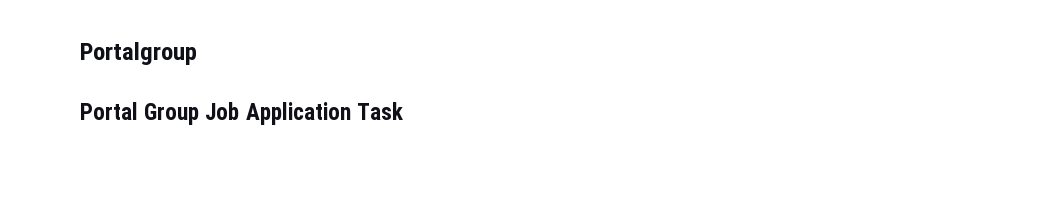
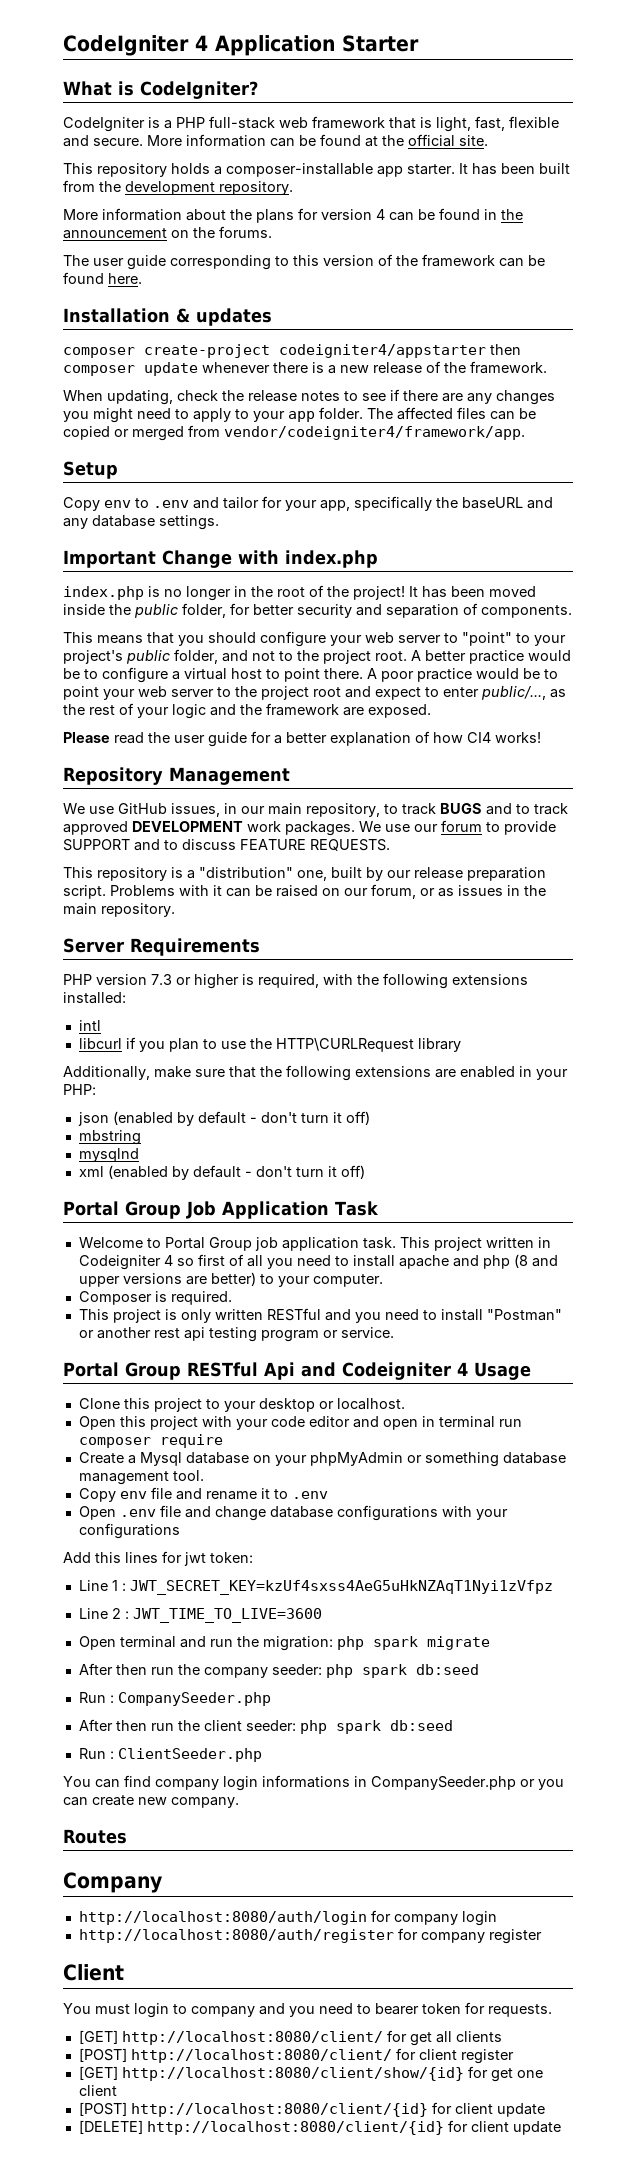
- Portalgroup
+ CodeIgniter 4 Application Starter
+ What is CodeIgniter?
+ CodeIgniter is a PHP full-stack web framework that is light, fast, flexible and secure. More information can be found at the official site.
+ This repository holds a composer-installable app starter. It has been built from the development repository.
+ More information about the plans for version 4 can be found in the announcement on the forums.
+ The user guide corresponding to this version of the framework can be found here.
+ Installation & updates
+ composer create-project codeigniter4/appstarter then composer update whenever there is a new release of the framework.
+ When updating, check the release notes to see if there are any changes you might need to apply to your app folder. The affected files can be copied or merged from vendor/codeigniter4/framework/app.
+ Setup
+ Copy env to .env and tailor for your app, specifically the baseURL and any database settings.
+ Important Change with index.php
+ index.php is no longer in the root of the project! It has been moved inside the public folder, for better security and separation of components.
+ This means that you should configure your web server to "point" to your project's public folder, and not to the project root. A better practice would be to configure a virtual host to point there. A poor practice would be to point your web server to the project root and expect to enter public/..., as the rest of your logic and the framework are exposed.
+ Please read the user guide for a better explanation of how CI4 works!
+ Repository Management
+ We use GitHub issues, in our main repository, to track BUGS and to track approved DEVELOPMENT work packages. We use our forum to provide SUPPORT and to discuss FEATURE REQUESTS.
+ This repository is a "distribution" one, built by our release preparation script. Problems with it can be raised on our forum, or as issues in the main repository.
+ Server Requirements
+ PHP version 7.3 or higher is required, with the following extensions installed:
+ intl
+ libcurl if you plan to use the HTTP\CURLRequest library
+ Additionally, make sure that the following extensions are enabled in your PHP:
+ json (enabled by default - don't turn it off)
+ mbstring
+ mysqlnd
+ xml (enabled by default - don't turn it off)
+ Welcome to Portal Group job application task. This project written in Codeigniter 4 so first of all you need to install apache and php (8 and upper versions are better) to your computer.
+ Composer is required.
+ This project is only written RESTful and you need to install "Postman" or another rest api testing program or service.
+ Portal Group RESTful Api and Codeigniter 4 Usage
+ Clone this project to your desktop or localhost.
+ Open this project with your code editor and open in terminal run composer require
+ Create a Mysql database on your phpMyAdmin or something database management tool.
+ Copy env file and rename it to .env
+ Open .env file and change database configurations with your configurations
+ Add this lines for jwt token:
+ Line 1 : JWT_SECRET_KEY=kzUf4sxss4AeG5uHkNZAqT1Nyi1zVfpz
+ Line 2 : JWT_TIME_TO_LIVE=3600
+ Open terminal and run the migration: php spark migrate
+ After then run the company seeder: php spark db:seed
+ Run : CompanySeeder.php
+ After then run the client seeder: php spark db:seed
+ Run : ClientSeeder.php
+ You can find company login informations in CompanySeeder.php or you can create new company.
+ Routes
+ Company
+ http://localhost:8080/auth/login for company login
+ http://localhost:8080/auth/register for company register
+ Client
+ You must login to company and you need to bearer token for requests.
+ [GET] http://localhost:8080/client/ for get all clients
+ [POST] http://localhost:8080/client/ for client register
+ [GET] http://localhost:8080/client/show/{id} for get one client
+ [POST] http://localhost:8080/client/{id} for client update
+ [DELETE] http://localhost:8080/client/{id} for client update

